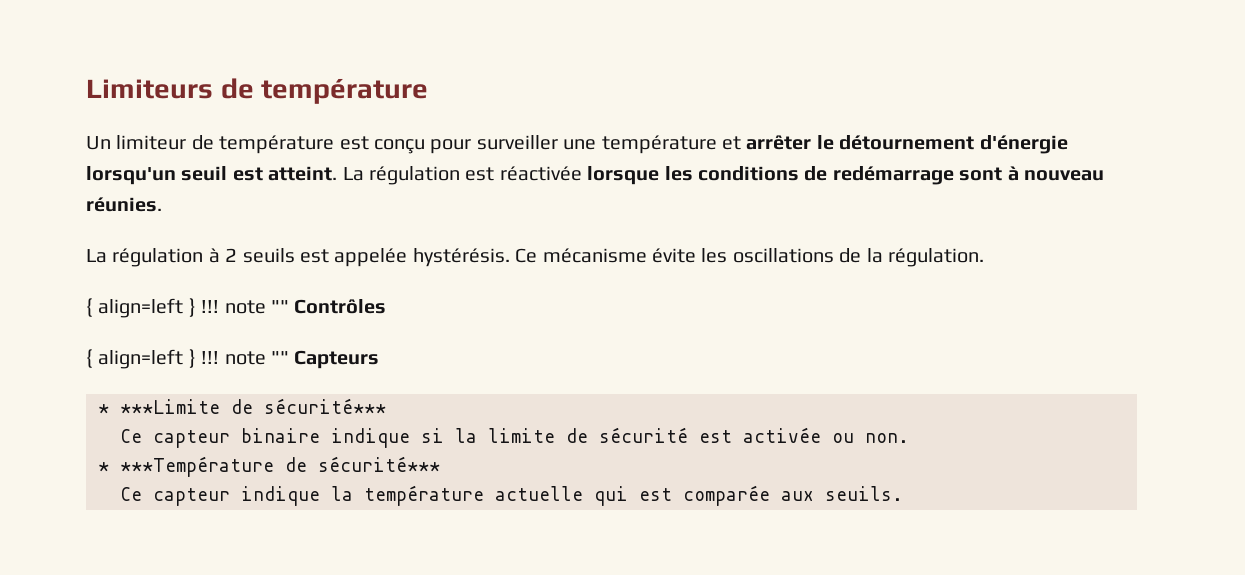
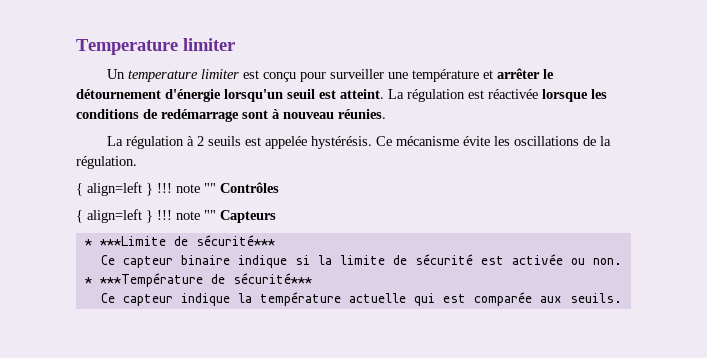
- Limiteurs de température
- Un limiteur de température est conçu pour surveiller une température et arrêter le détournement d'énergie lorsqu'un seuil est atteint.
+ Temperature limiter
+ Un temperature limiter est conçu pour surveiller une température et arrêter le détournement d'énergie lorsqu'un seuil est atteint.

